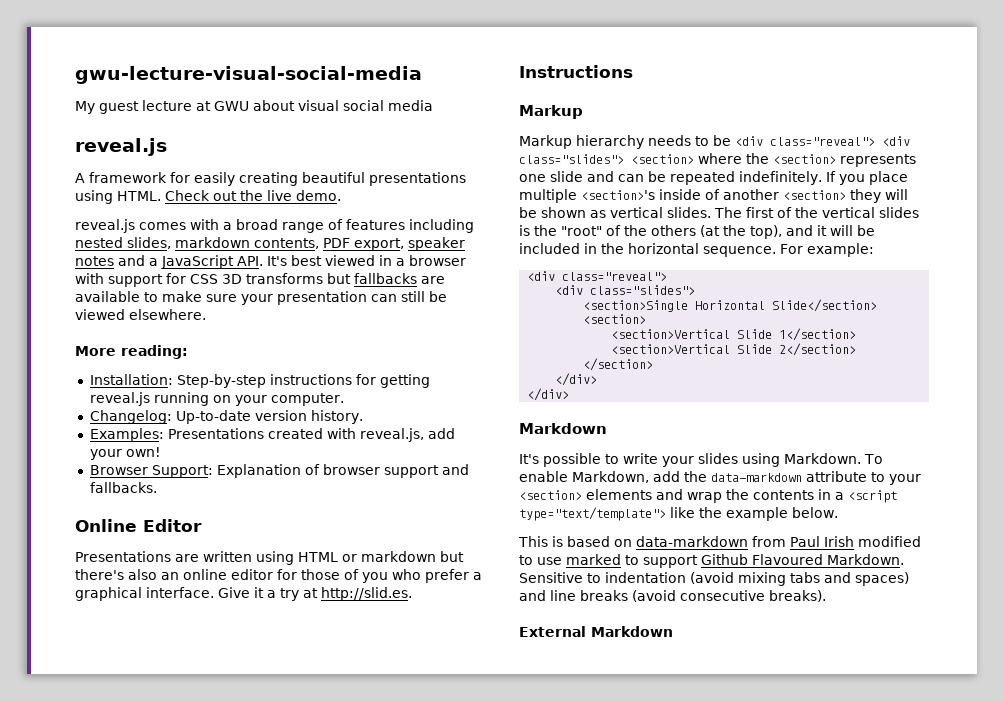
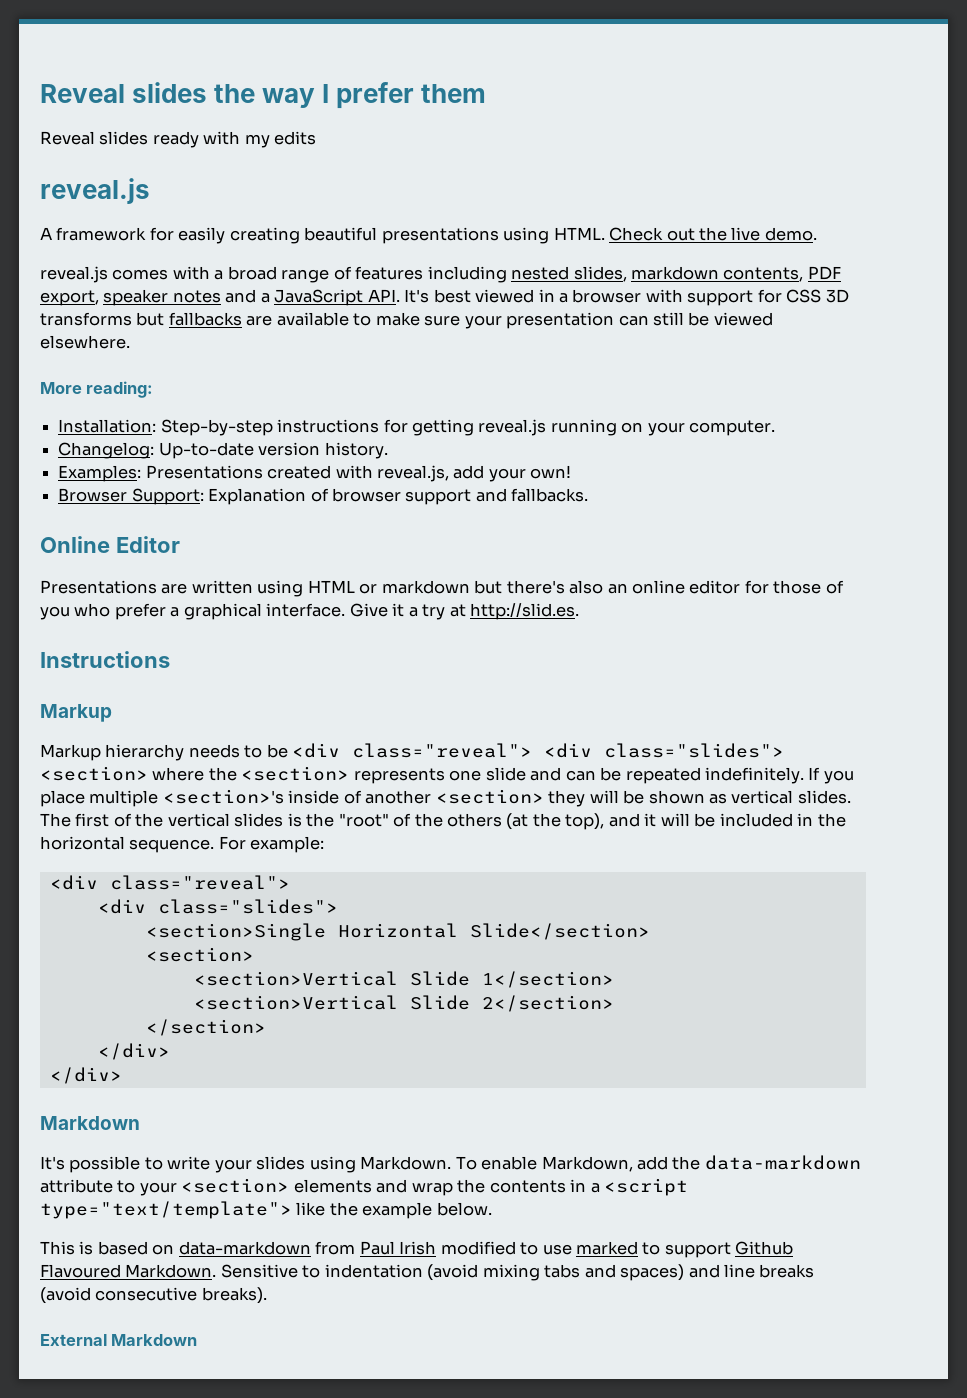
- gwu-lecture-visual-social-media
- My guest lecture at GWU about visual social media
+ Reveal slides the way I prefer them
+ Reveal slides ready with my edits

